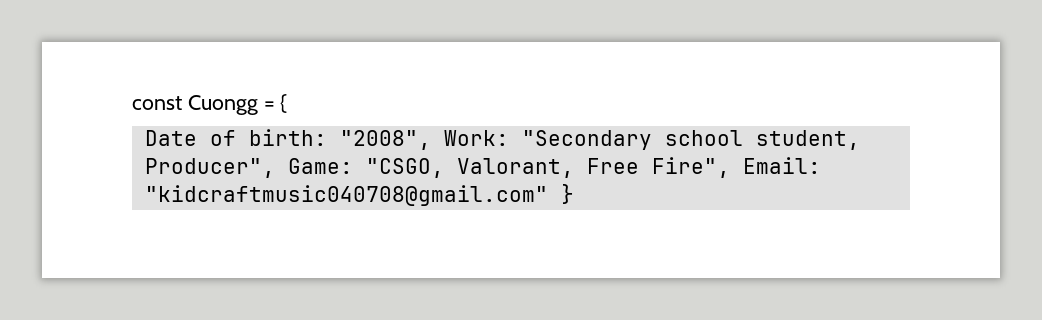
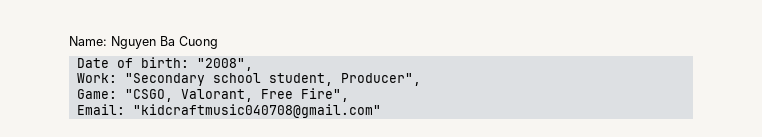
- const Cuongg = {
+ Name: Nguyen Ba Cuong
- Date of birth: "2008", Work: "Secondary school student, Producer", Game: "CSGO, Valorant, Free Fire", Email: "kidcraftmusic040708@gmail.com" }
+ Date of birth: "2008",
+ Work: "Secondary school student, Producer",
+ Game: "CSGO, Valorant, Free Fire",
+ Email: "kidcraftmusic040708@gmail.com"

